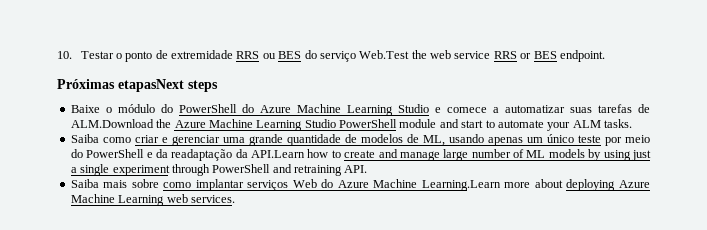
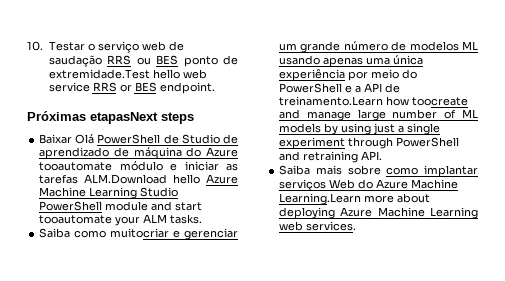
- 10. Testar o ponto de extremidade RRS ou BES do serviço Web.Test the web service RRS or BES endpoint.
+ 10. Testar o serviço web de saudação RRS ou BES ponto de extremidade.Test hello web service RRS or BES endpoint.
- Baixe o módulo do PowerShell do Azure Machine Learning Studio e comece a automatizar suas tarefas de ALM.Download the Azure Machine Learning Studio PowerShell module and start to automate your ALM tasks.
+ Baixar Olá PowerShell de Studio de aprendizado de máquina do Azure tooautomate módulo e iniciar as tarefas ALM.Download hello Azure Machine Learning Studio PowerShell module and start tooautomate your ALM tasks.
- Saiba como criar e gerenciar uma grande quantidade de modelos de ML, usando apenas um único teste por meio do PowerShell e da readaptação da API.Learn how to create and manage large number of ML models by using just a single experiment through PowerShell and retraining API.
+ Saiba como muitocriar e gerenciar um grande número de modelos ML usando apenas uma única experiência por meio do PowerShell e a API de treinamento.Learn how toocreate and manage large number of ML models by using just a single experiment through PowerShell and retraining API.

